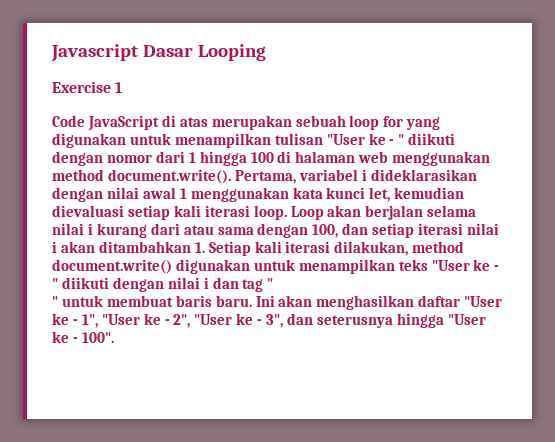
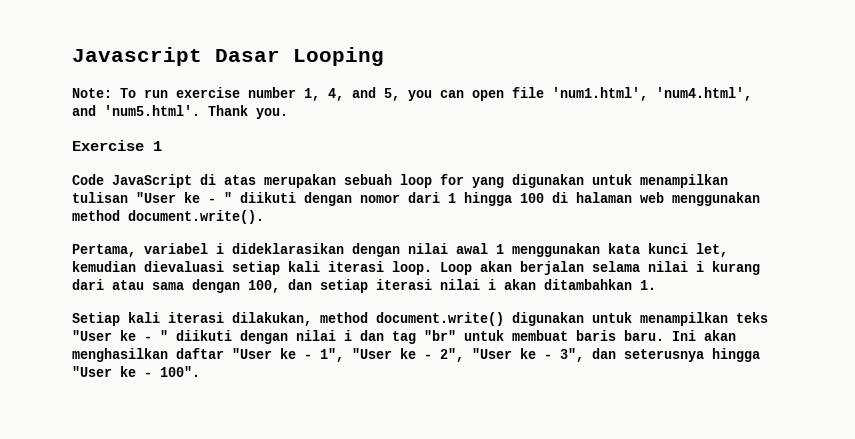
+ Note: To run exercise number 1, 4, and 5, you can open file 'num1.html', 'num4.html', and 'num5.html'. Thank you.
- Code JavaScript di atas merupakan sebuah loop for yang digunakan untuk menampilkan tulisan "User ke - " diikuti dengan nomor dari 1 hingga 100 di halaman web menggunakan method document.write(). Pertama, variabel i dideklarasikan dengan nilai awal 1 menggunakan kata kunci let, kemudian dievaluasi setiap kali iterasi loop.
+ Code JavaScript di atas merupakan sebuah loop for yang digunakan untuk menampilkan tulisan "User ke - " diikuti dengan nomor dari 1 hingga 100 di halaman web menggunakan method document.write().
+ Pertama, variabel i dideklarasikan dengan nilai awal 1 menggunakan kata kunci let, kemudian dievaluasi setiap kali iterasi loop.
- Loop akan berjalan selama nilai i kurang dari atau sama dengan 100, dan setiap iterasi nilai i akan ditambahkan 1. Setiap kali iterasi dilakukan, method document.write() digunakan untuk menampilkan teks "User ke - " diikuti dengan nilai i dan tag "
- " untuk membuat baris baru.
+ Loop akan berjalan selama nilai i kurang dari atau sama dengan 100, dan setiap iterasi nilai i akan ditambahkan 1.
+ Setiap kali iterasi dilakukan, method document.write() digunakan untuk menampilkan teks "User ke - " diikuti dengan nilai i dan tag "br" untuk membuat baris baru.

